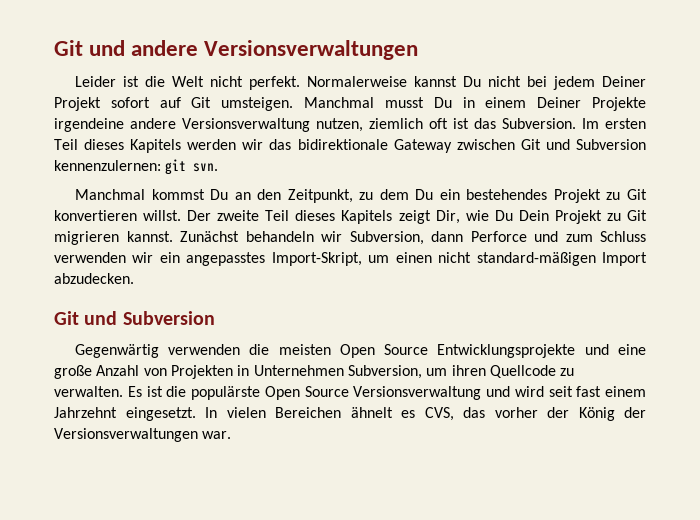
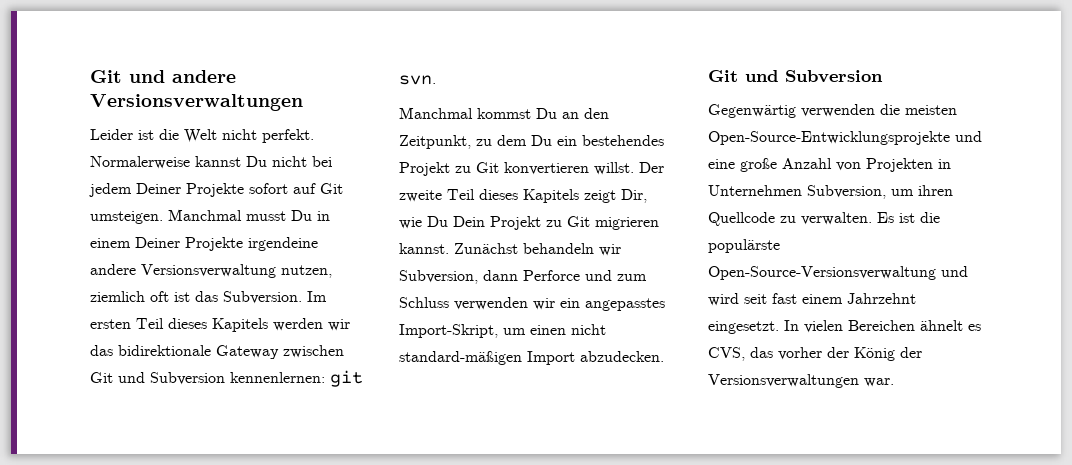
- Normalerweise kannst Du nicht bei jedem Deiner Projekt sofort auf Git umsteigen.
+ Normalerweise kannst Du nicht bei jedem Deiner Projekte sofort auf Git umsteigen.
- Im ersten Teil dieses Kapitels werden wir das bidirektionale Gateway zwischen Git und Subversion kennenzulernen: git svn.
+ Im ersten Teil dieses Kapitels werden wir das bidirektionale Gateway zwischen Git und Subversion kennenlernen: git svn.
- Gegenwärtig verwenden die meisten Open Source Entwicklungsprojekte und eine große Anzahl von Projekten in Unternehmen Subversion, um ihren Quellcode zu verwalten.
+ Gegenwärtig verwenden die meisten Open-Source-Entwicklungsprojekte und eine große Anzahl von Projekten in Unternehmen Subversion, um ihren Quellcode zu verwalten.
- Es ist die populärste Open Source Versionsverwaltung und wird seit fast einem Jahrzehnt eingesetzt.
+ Es ist die populärste Open-Source-Versionsverwaltung und wird seit fast einem Jahrzehnt eingesetzt.

